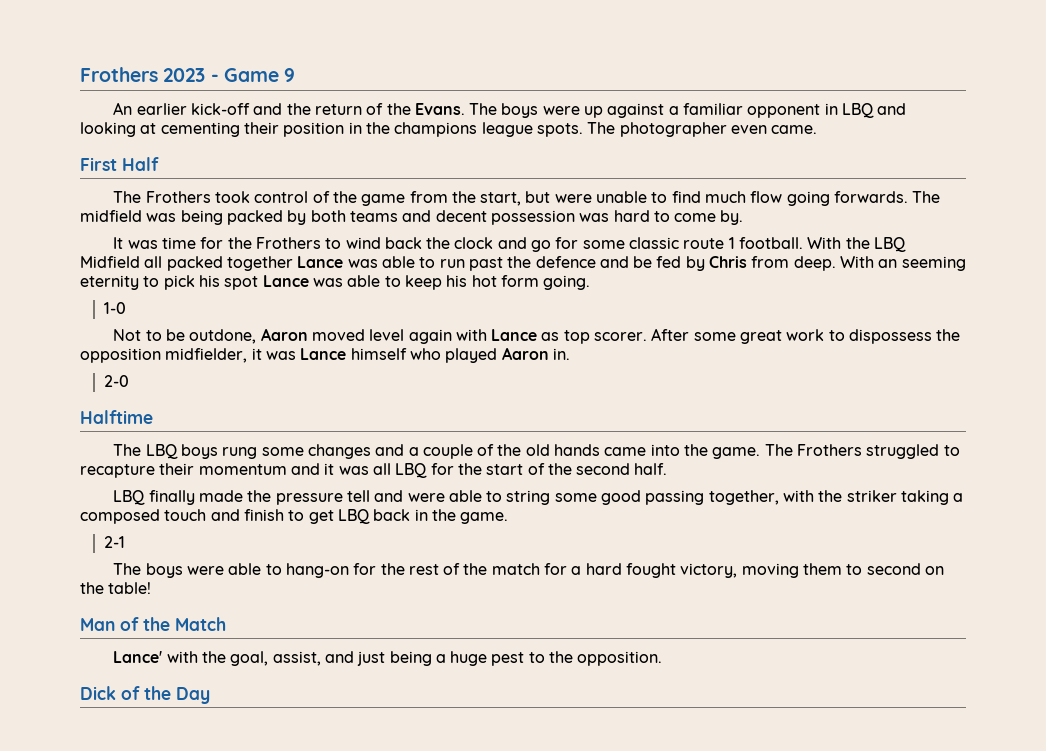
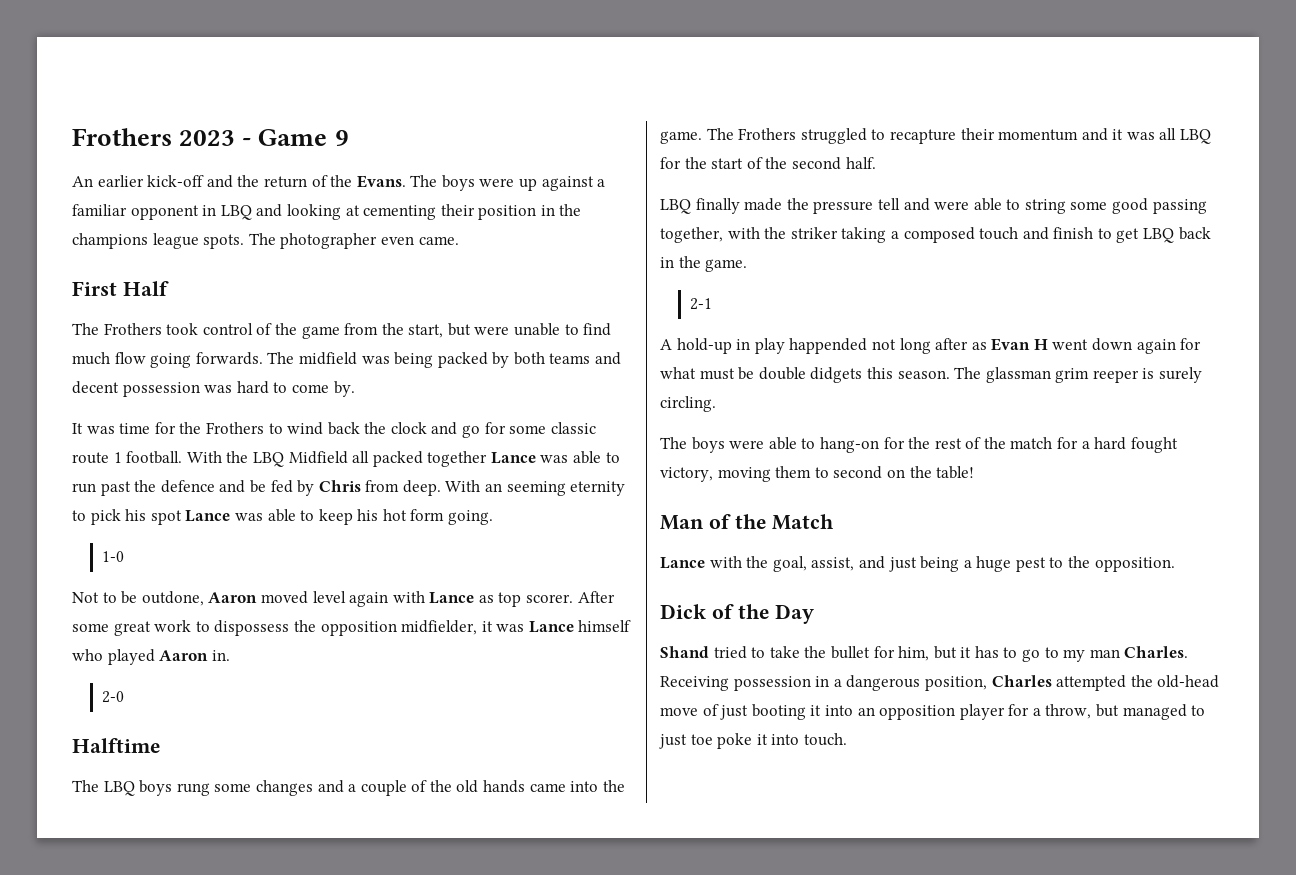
+ A hold-up in play happended not long after as Evan H went down again for what must be double didgets this season. The glassman grim reeper is surely circling.
- Lance' with the goal, assist, and just being a huge pest to the opposition.
+ Lance with the goal, assist, and just being a huge pest to the opposition.
+ Shand tried to take the bullet for him, but it has to go to my man Charles. Receiving possession in a dangerous position, Charles attempted the old-head move of just booting it into an opposition player for a throw, but managed to just toe poke it into touch.

